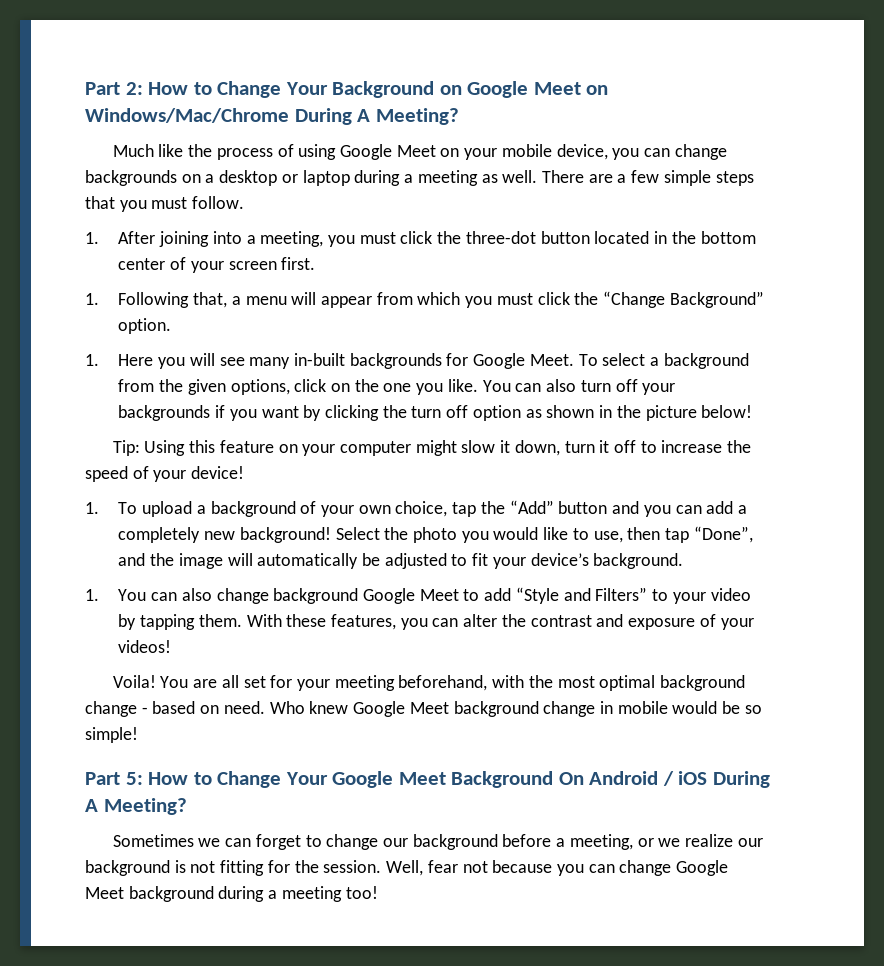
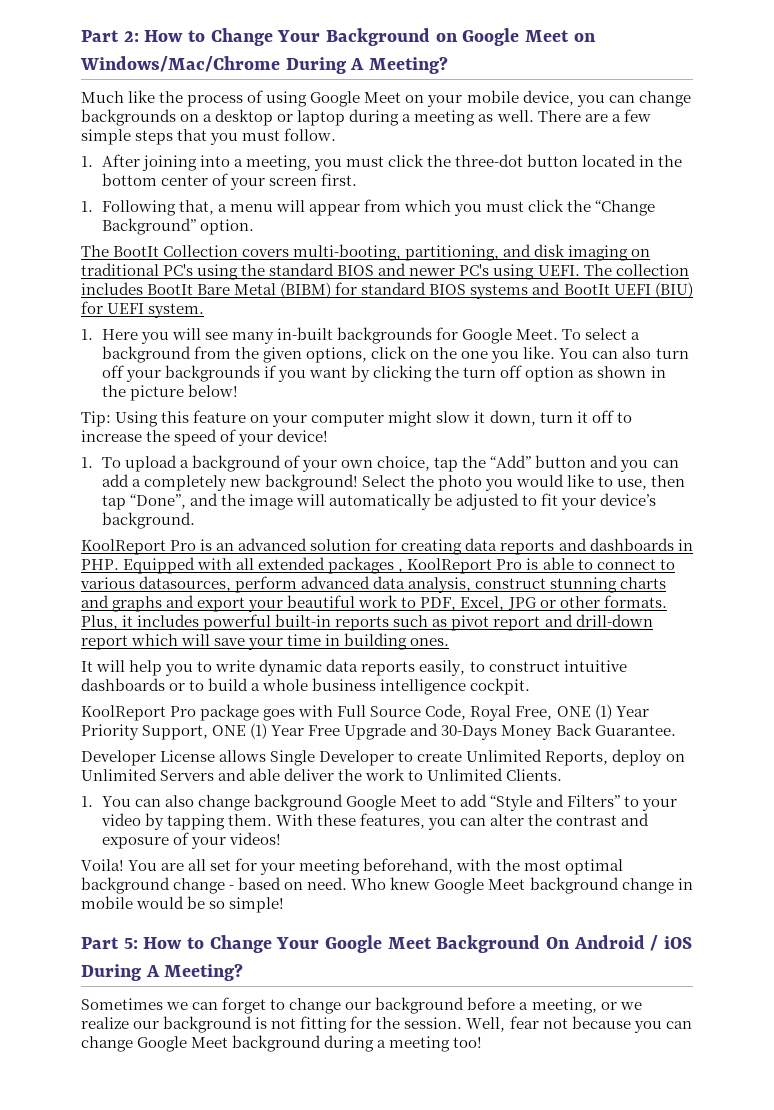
+ The BootIt Collection covers multi-booting, partitioning, and disk imaging on traditional PC's using the standard BIOS and newer PC's using UEFI. The collection includes BootIt Bare Metal (BIBM) for standard BIOS systems and BootIt UEFI (BIU) for UEFI system.
+ KoolReport Pro is an advanced solution for creating data reports and dashboards in PHP. Equipped with all extended packages , KoolReport Pro is able to connect to various datasources, perform advanced data analysis, construct stunning charts and graphs and export your beautiful work to PDF, Excel, JPG or other formats. Plus, it includes powerful built-in reports such as pivot report and drill-down report which will save your time in building ones.
+ It will help you to write dynamic data reports easily, to construct intuitive dashboards or to build a whole business intelligence cockpit.
+ KoolReport Pro package goes with Full Source Code, Royal Free, ONE (1) Year Priority Support, ONE (1) Year Free Upgrade and 30-Days Money Back Guarantee.
+ Developer License allows Single Developer to create Unlimited Reports, deploy on Unlimited Servers and able deliver the work to Unlimited Clients.

